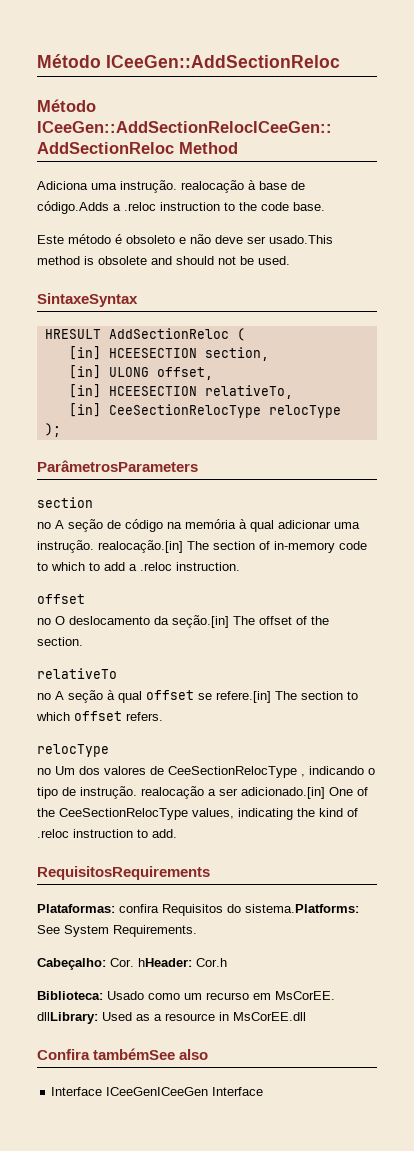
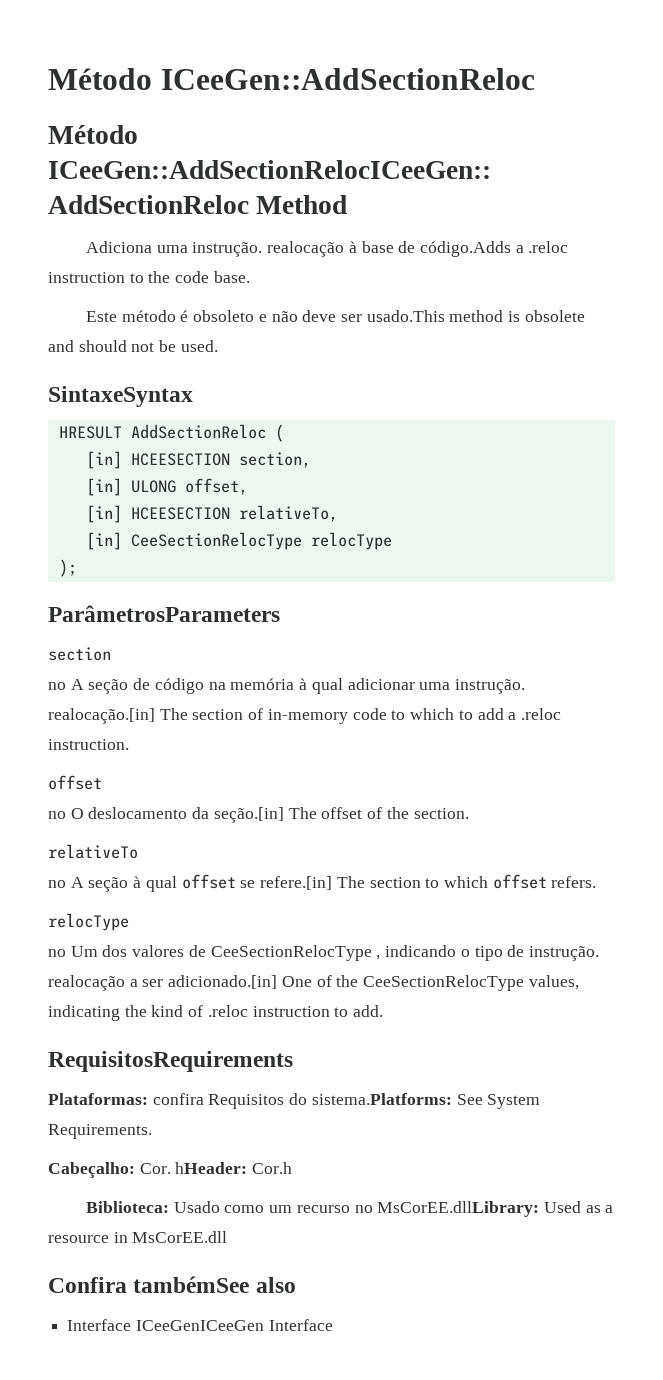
- Biblioteca: Usado como um recurso em MsCorEE. dllLibrary: Used as a resource in MsCorEE.dll
+ Biblioteca: Usado como um recurso no MsCorEE.dllLibrary: Used as a resource in MsCorEE.dll

